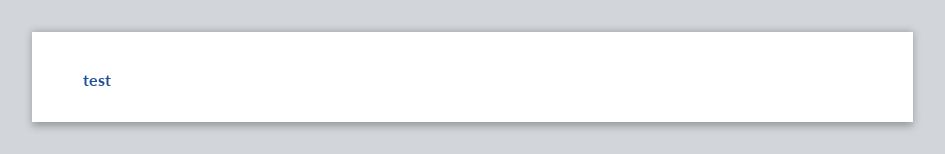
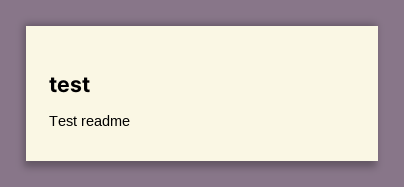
+ Test readme

